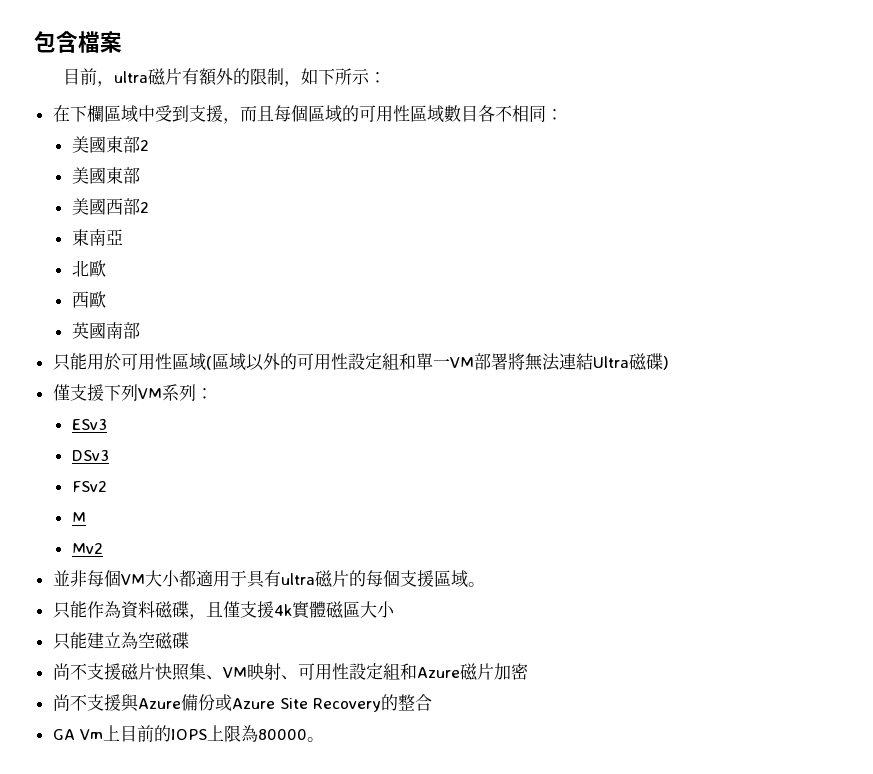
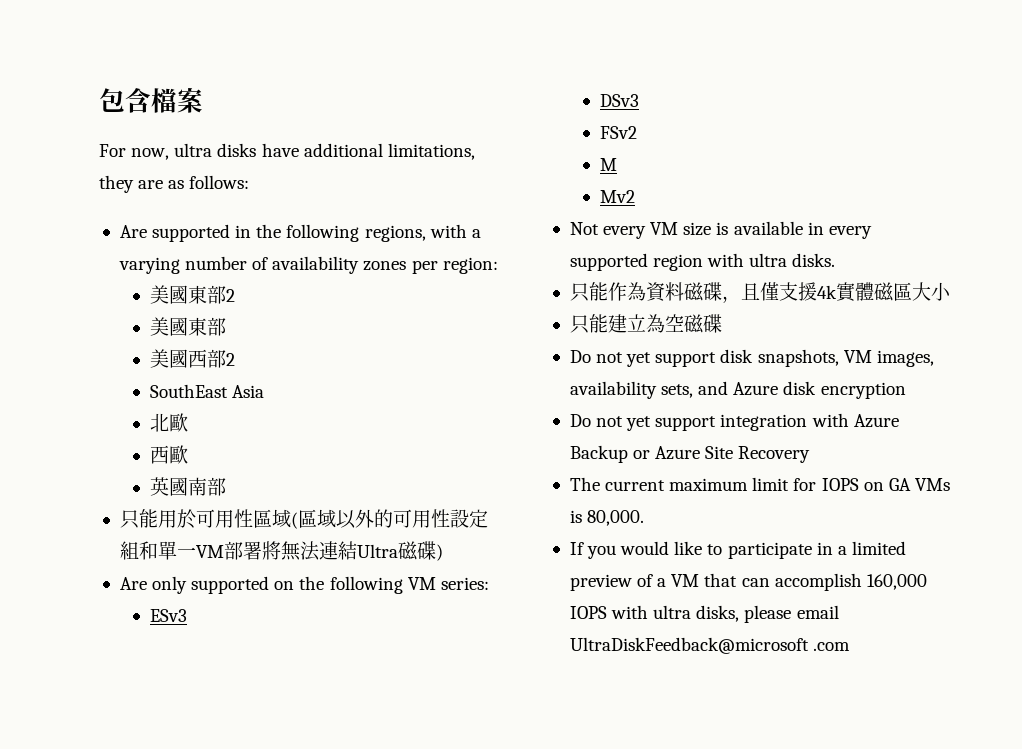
- 目前，ultra磁片有額外的限制，如下所示：
- 在下欄區域中受到支援，而且每個區域的可用性區域數目各不相同：
+ For now, ultra disks have additional limitations, they are as follows:
+ Are supported in the following regions, with a varying number of availability zones per region:
- 東南亞
+ SouthEast Asia
- 僅支援下列VM系列：
+ Are only supported on the following VM series:
- 並非每個VM大小都適用于具有ultra磁片的每個支援區域。
+ Not every VM size is available in every supported region with ultra disks.
- 尚不支援磁片快照集、VM映射、可用性設定組和Azure磁片加密
- 尚不支援與Azure備份或Azure Site Recovery的整合
- GA Vm上目前的IOPS上限為80000。
+ Do not yet support disk snapshots, VM images, availability sets, and Azure disk encryption
+ Do not yet support integration with Azure Backup or Azure Site Recovery
+ The current maximum limit for IOPS on GA VMs is 80,000.
+ If you would like to participate in a limited preview of a VM that can accomplish 160,000 IOPS with ultra disks, please email UltraDiskFeedback@microsoft .com

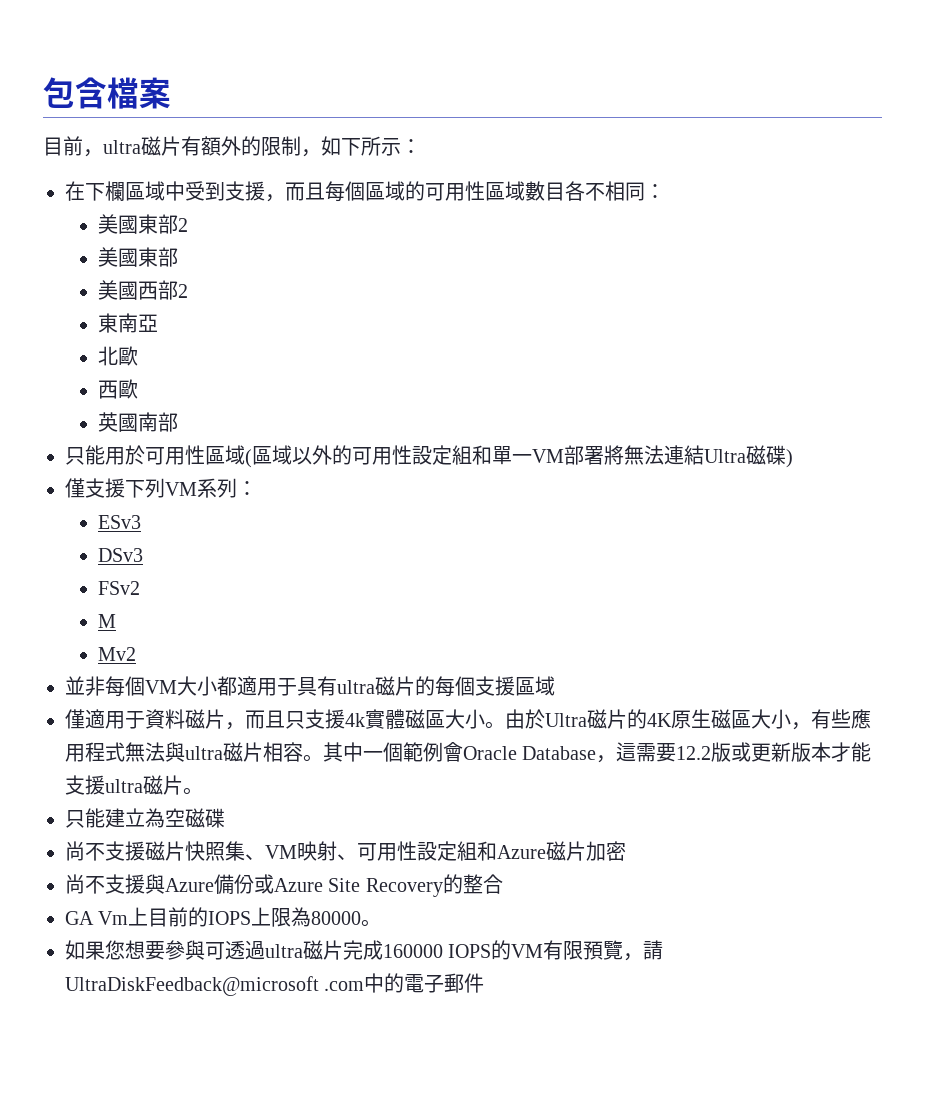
- For now, ultra disks have additional limitations, they are as follows:
- Are supported in the following regions, with a varying number of availability zones per region:
+ 目前，ultra磁片有額外的限制，如下所示：
+ 在下欄區域中受到支援，而且每個區域的可用性區域數目各不相同：
- SouthEast Asia
+ 東南亞
- Are only supported on the following VM series:
+ 僅支援下列VM系列：
- Not every VM size is available in every supported region with ultra disks.
- 只能作為資料磁碟，且僅支援4k實體磁區大小
+ 並非每個VM大小都適用于具有ultra磁片的每個支援區域
+ 僅適用于資料磁片，而且只支援4k實體磁區大小。由於Ultra磁片的4K原生磁區大小，有些應用程式無法與ultra磁片相容。其中一個範例會Oracle Database，這需要12.2版或更新版本才能支援ultra磁片。
  只能建立為空磁碟
- Do not yet support disk snapshots, VM images, availability sets, and Azure disk encryption
- Do not yet support integration with Azure Backup or Azure Site Recovery
- The current maximum limit for IOPS on GA VMs is 80,000.
- If you would like to participate in a limited preview of a VM that can accomplish 160,000 IOPS with ultra disks, please email UltraDiskFeedback@microsoft .com
+ 尚不支援磁片快照集、VM映射、可用性設定組和Azure磁片加密
+ 尚不支援與Azure備份或Azure Site Recovery的整合
+ GA Vm上目前的IOPS上限為80000。
+ 如果您想要參與可透過ultra磁片完成160000 IOPS的VM有限預覽，請UltraDiskFeedback@microsoft .com中的電子郵件

